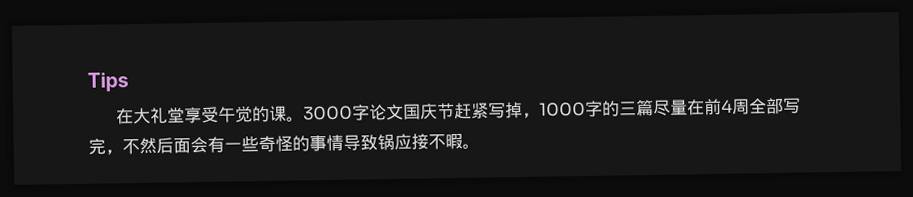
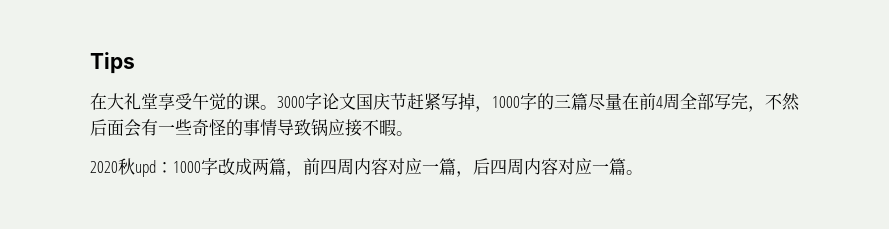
+ 2020秋upd：1000字改成两篇，前四周内容对应一篇，后四周内容对应一篇。

